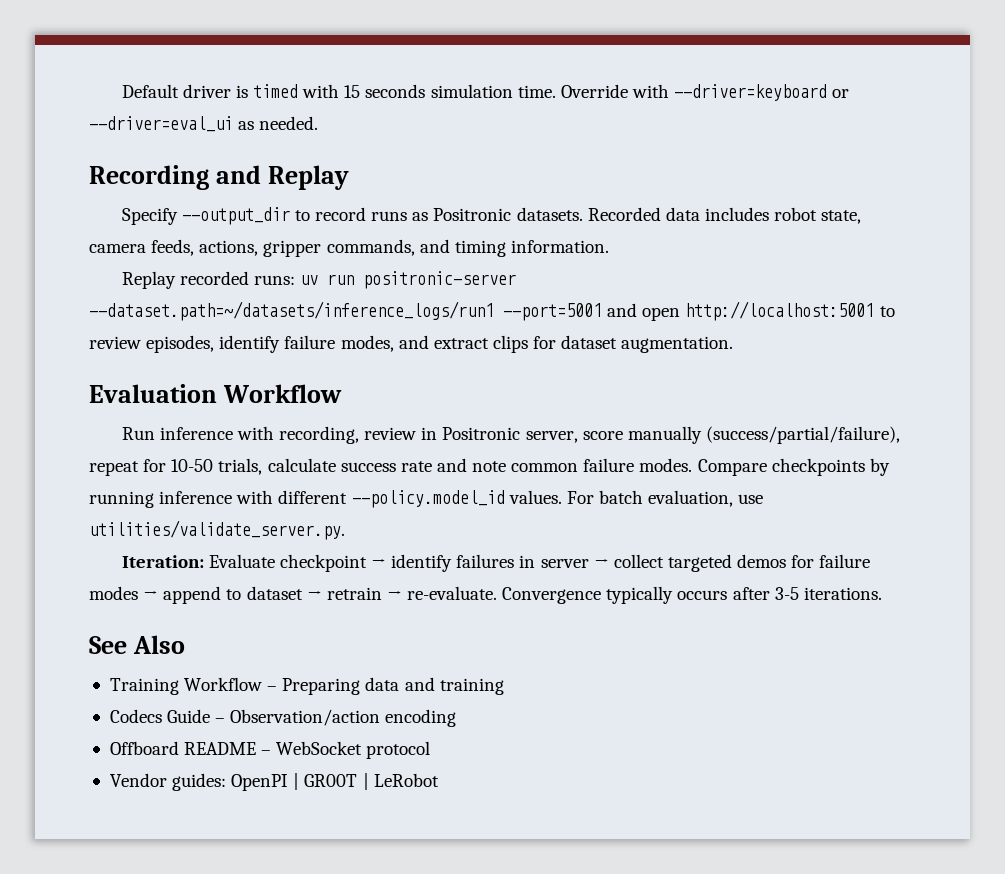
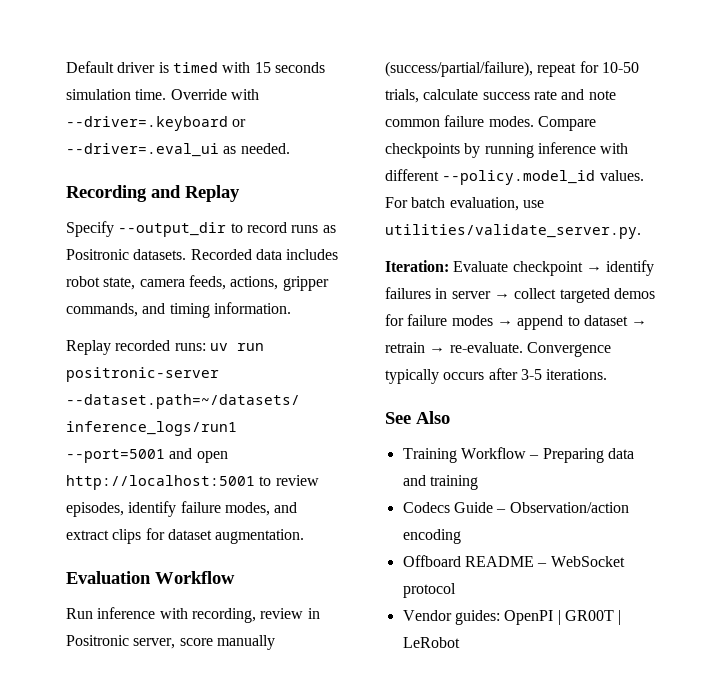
- Override with --driver=keyboard or --driver=eval_ui as needed.
+ Override with --driver=.keyboard or --driver=.eval_ui as needed.

